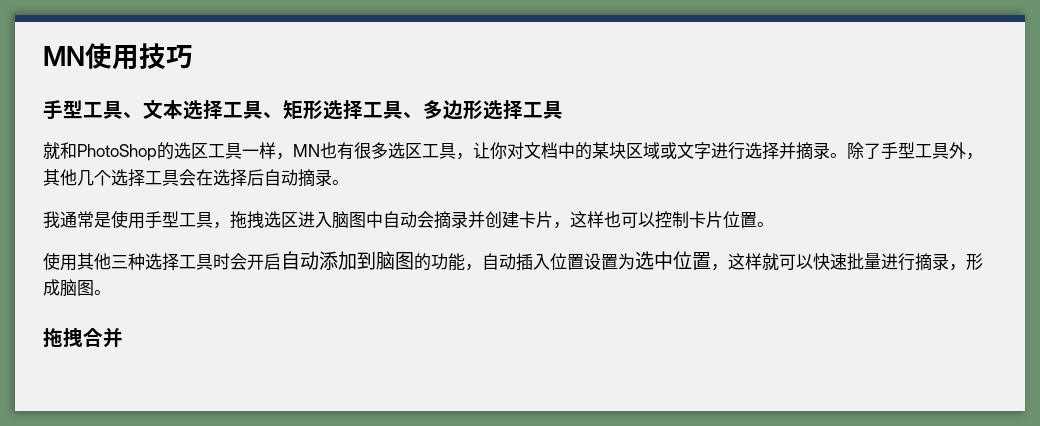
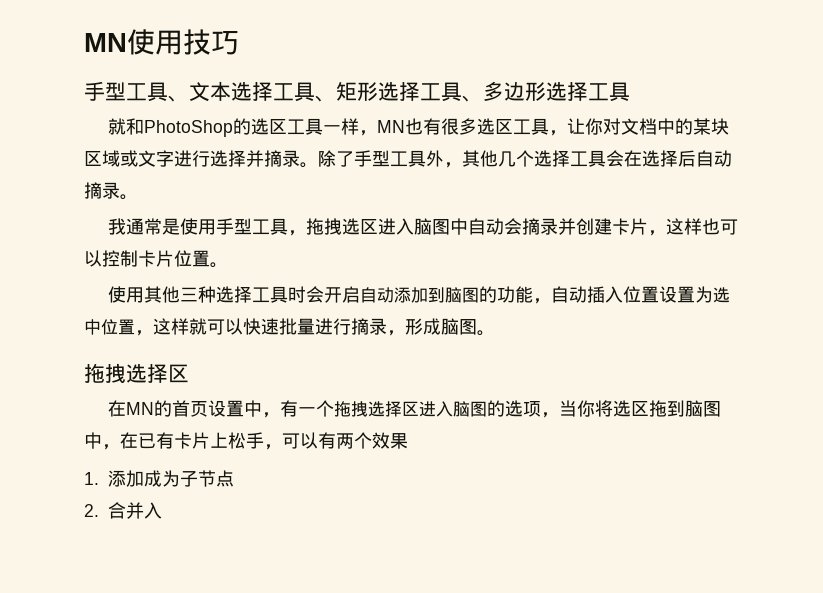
  使用其他三种选择工具时会开启自动添加到脑图的功能，自动插入位置设置为选中位置，这样就可以快速批量进行摘录，形成脑图。
- 拖拽合并
+ 拖拽选择区
+ 在MN的首页设置中，有一个拖拽选择区进入脑图的选项，当你将选区拖到脑图中，在已有卡片上松手，可以有两个效果
+ 1.添加成为子节点
+ 2.合并入

